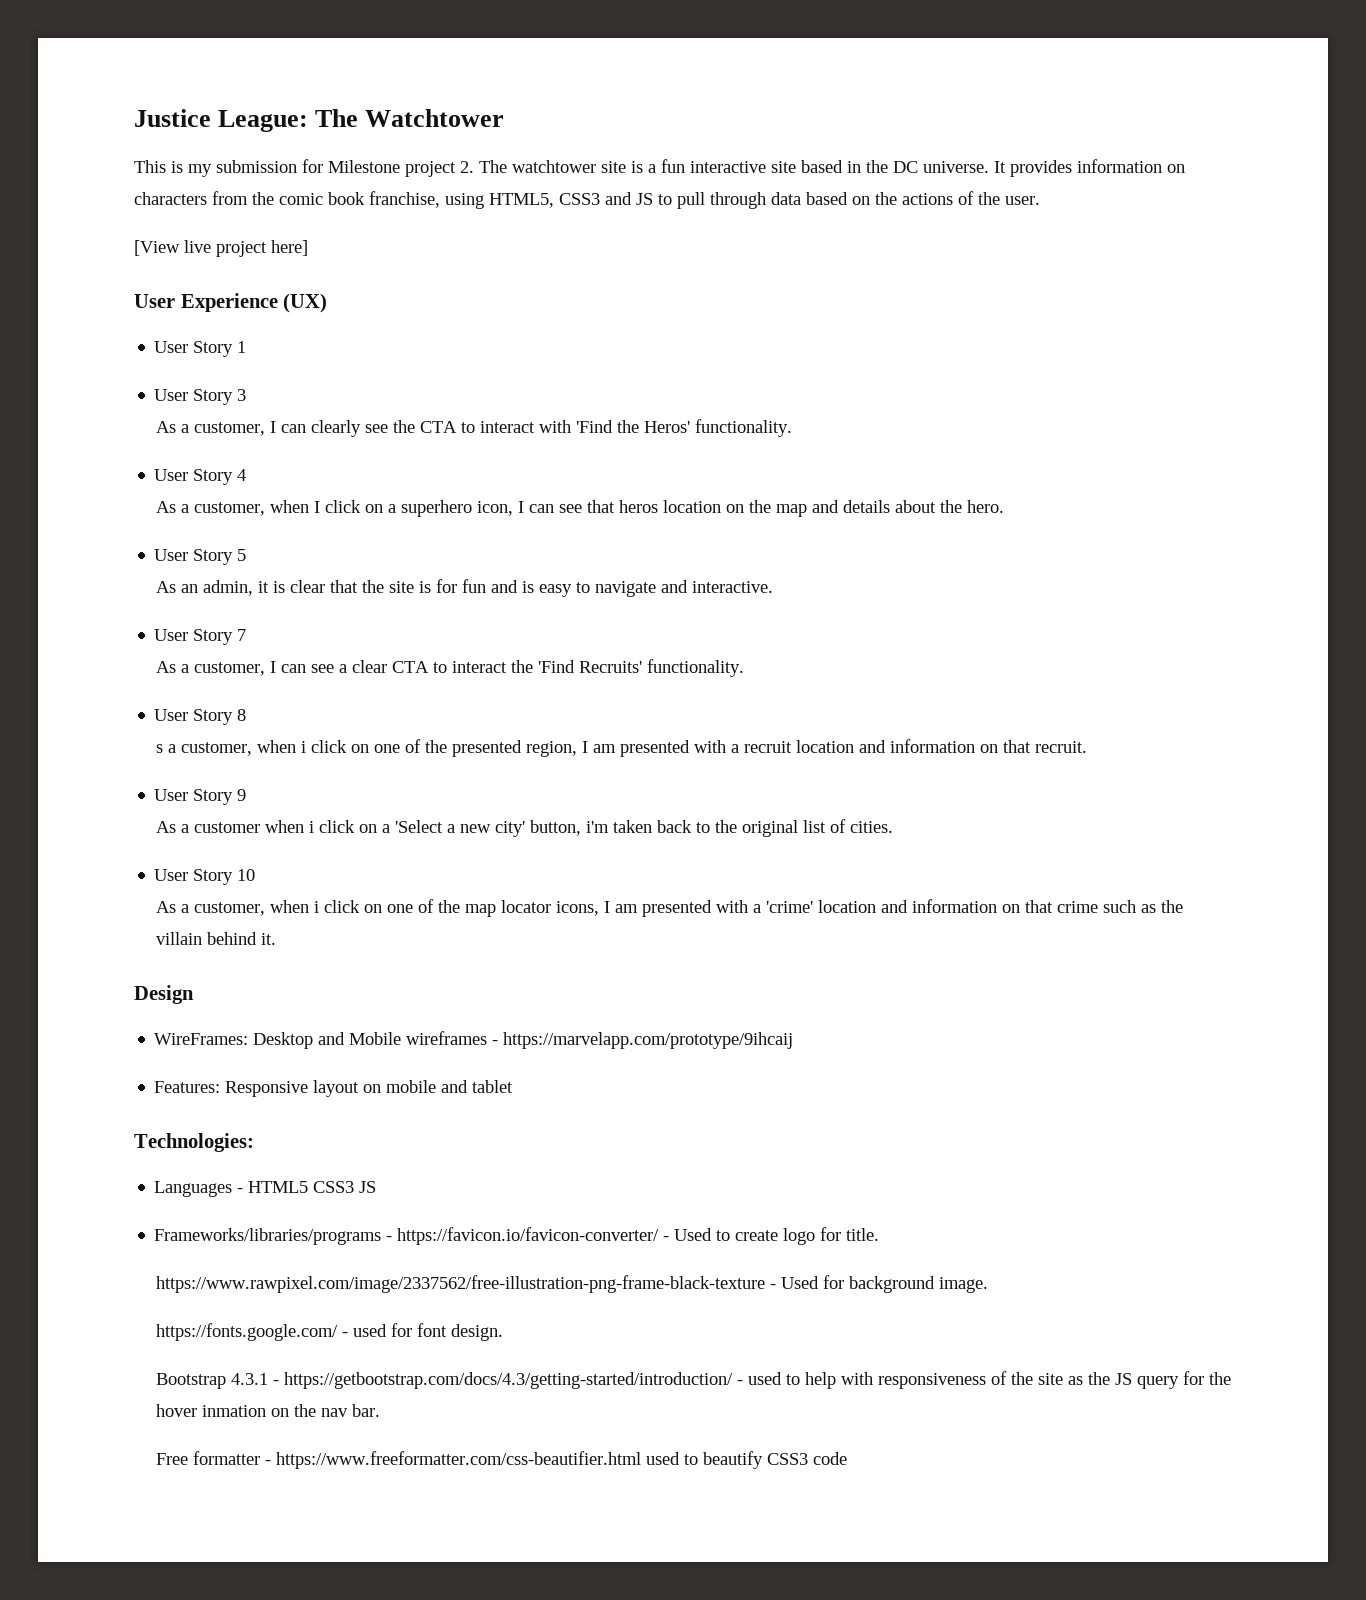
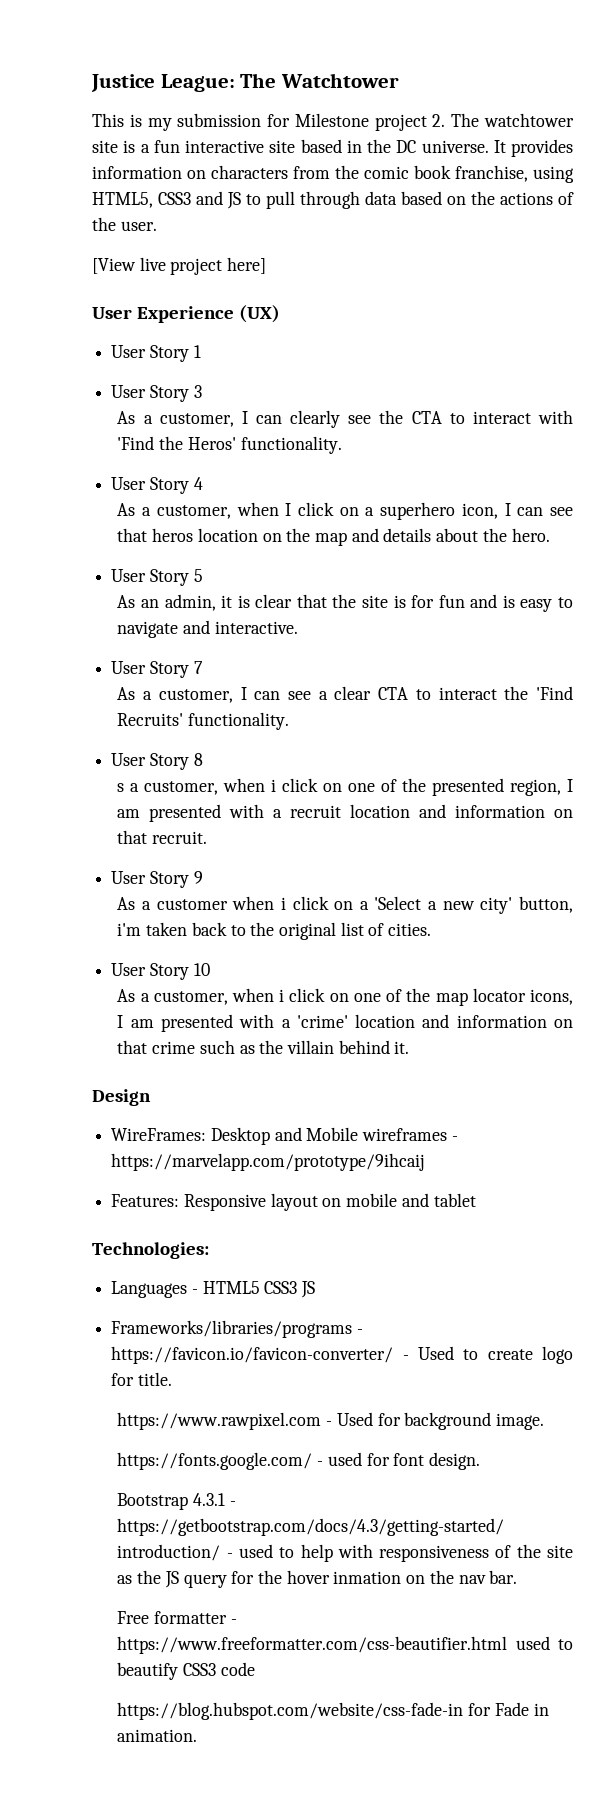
- https://www.rawpixel.com/image/2337562/free-illustration-png-frame-black-texture - Used for background image.
+ https://www.rawpixel.com - Used for background image.
+ https://blog.hubspot.com/website/css-fade-in for Fade in animation.

